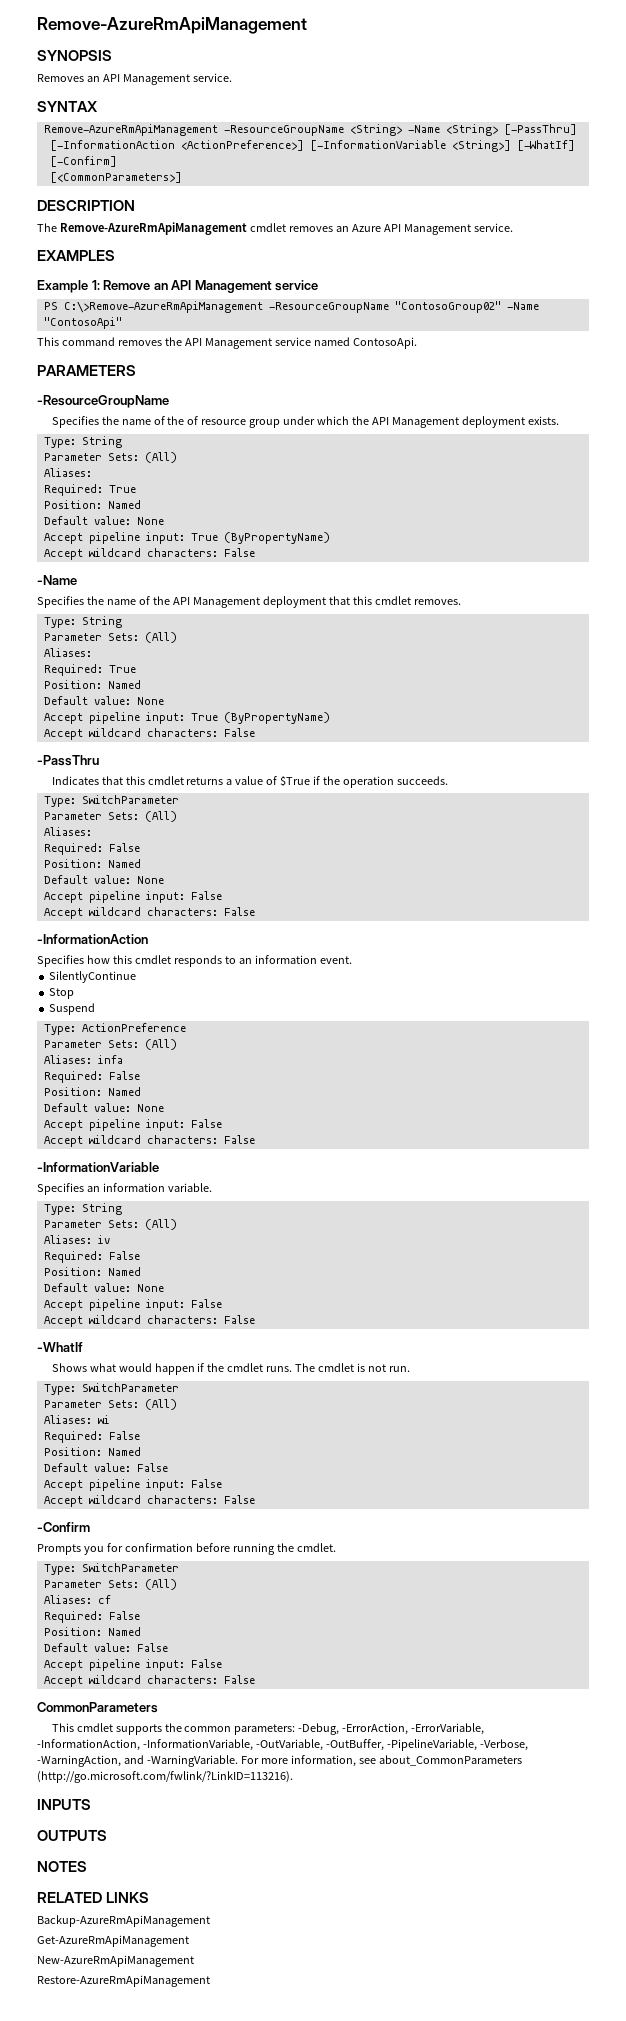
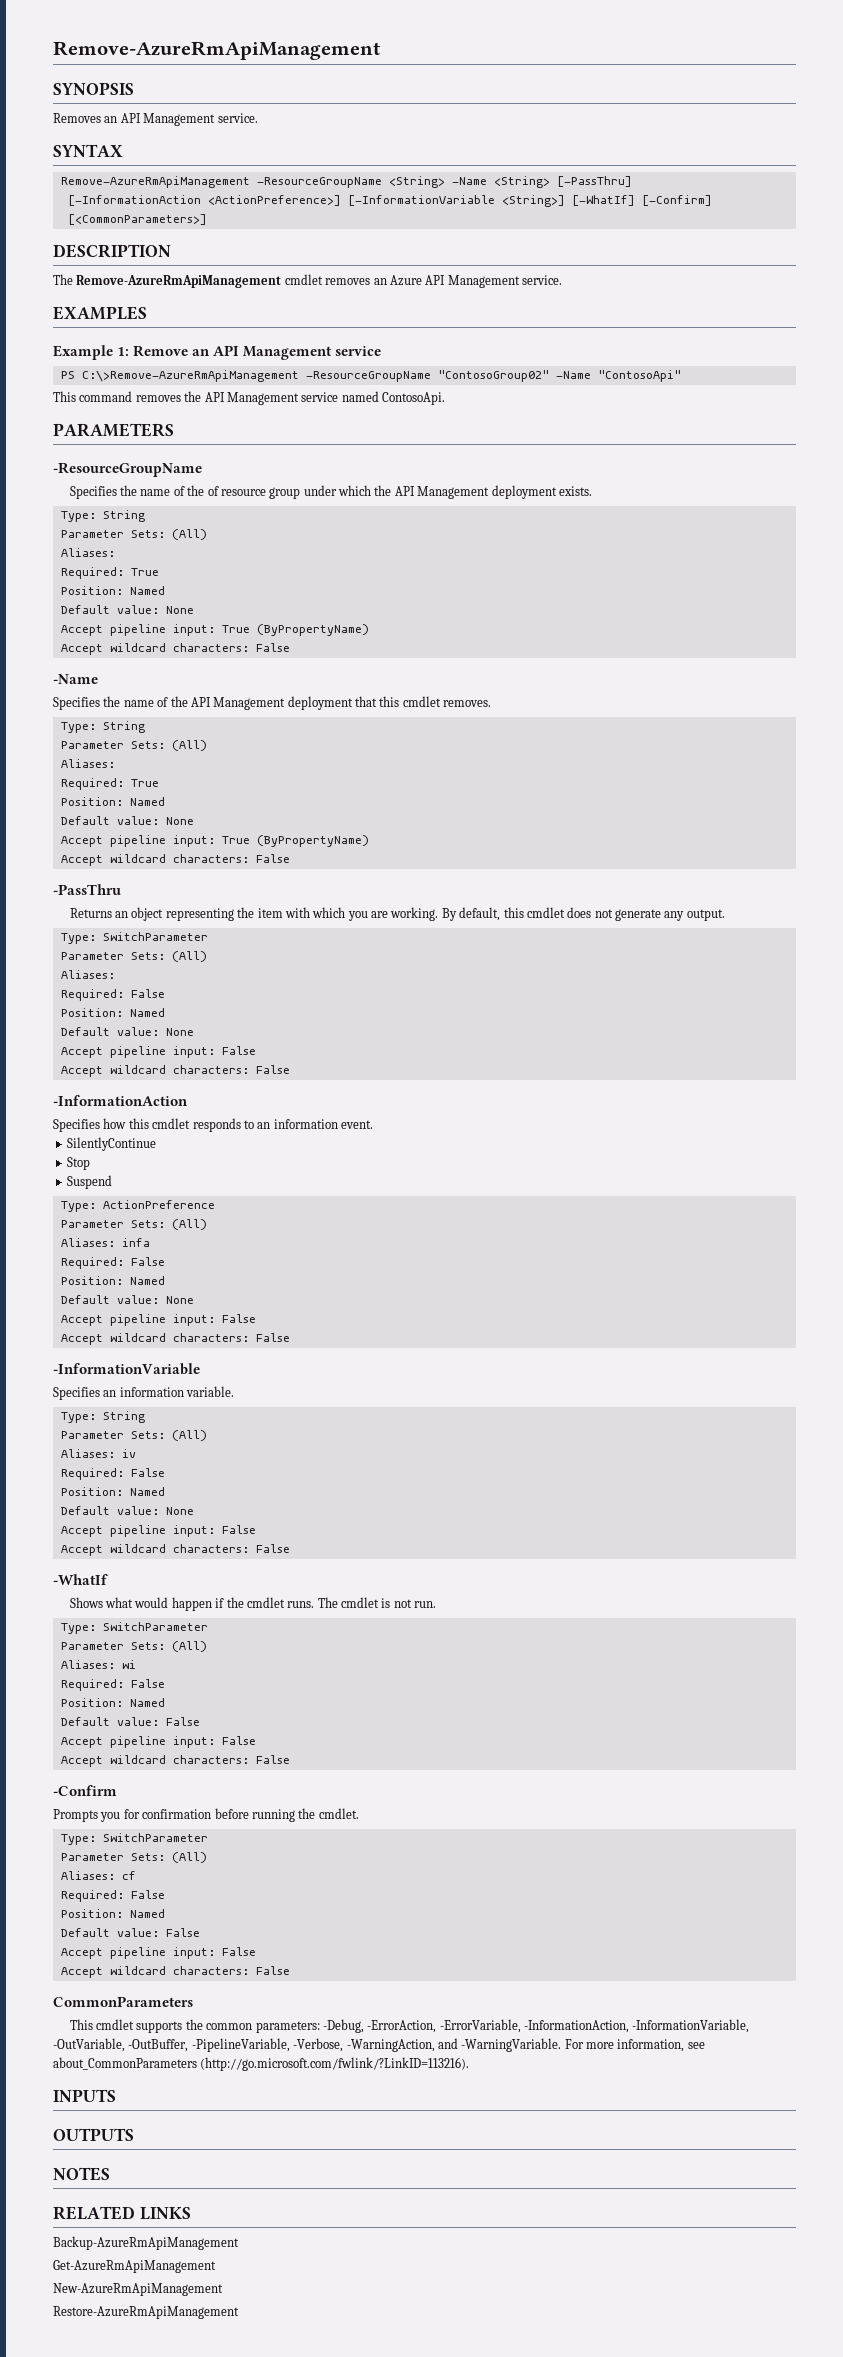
- Indicates that this cmdlet returns a value of $True if the operation succeeds.
+ Returns an object representing the item with which you are working. By default, this cmdlet does not generate any output.

